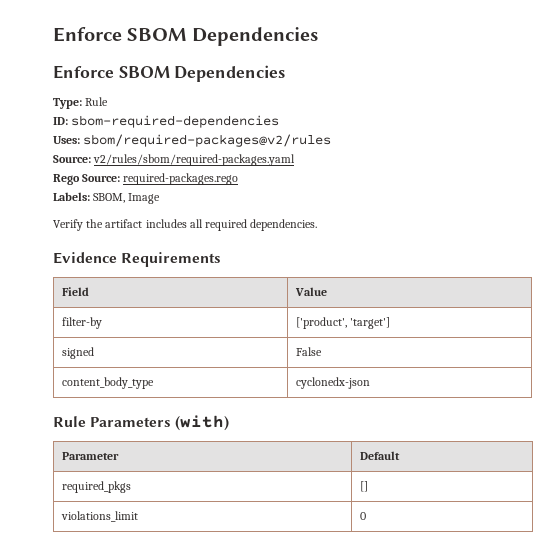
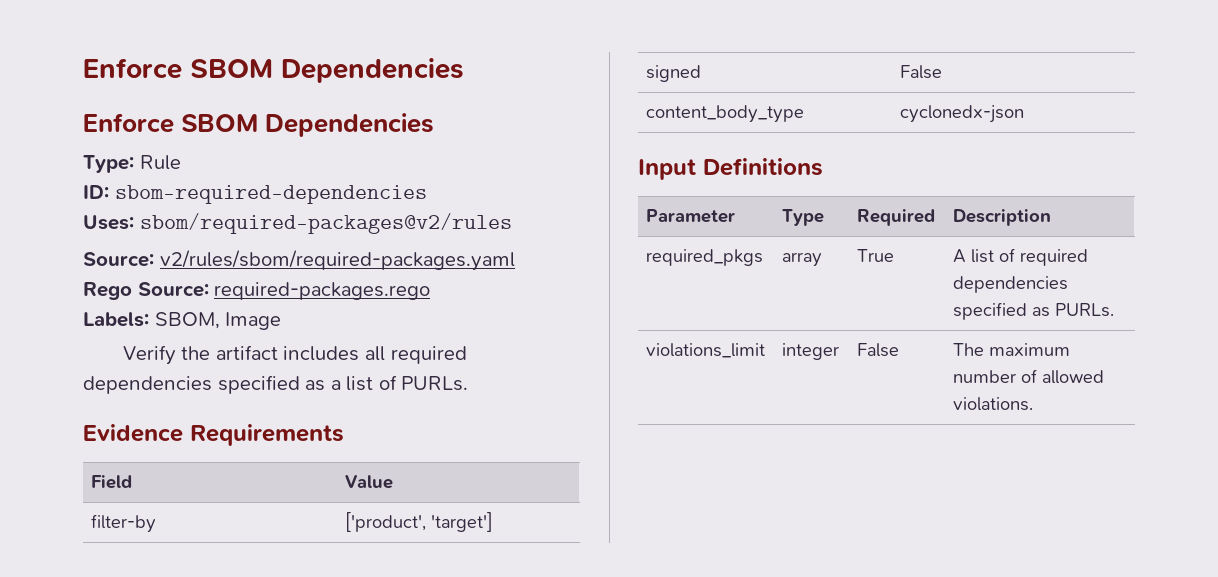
- Verify the artifact includes all required dependencies.
+ Verify the artifact includes all required dependencies specified as a list of PURLs.
- Rule Parameters (with)
- Parameter | Default
- required_pkgs | []
- violations_limit | 0
+ Input Definitions
+ Parameter | Type | Required | Description
+ required_pkgs | array | True | A list of required dependencies specified as PURLs.
+ violations_limit | integer | False | The maximum number of allowed violations.

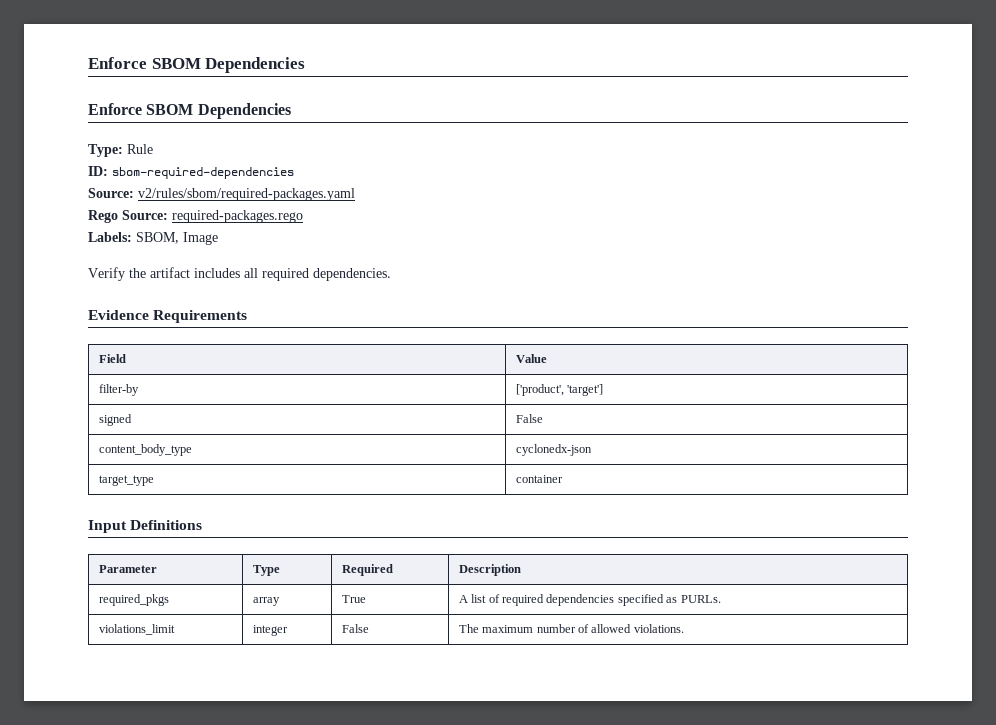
- Uses: sbom/required-packages@v2/rules
- Verify the artifact includes all required dependencies specified as a list of PURLs.
+ Verify the artifact includes all required dependencies.
+ target_type | container

